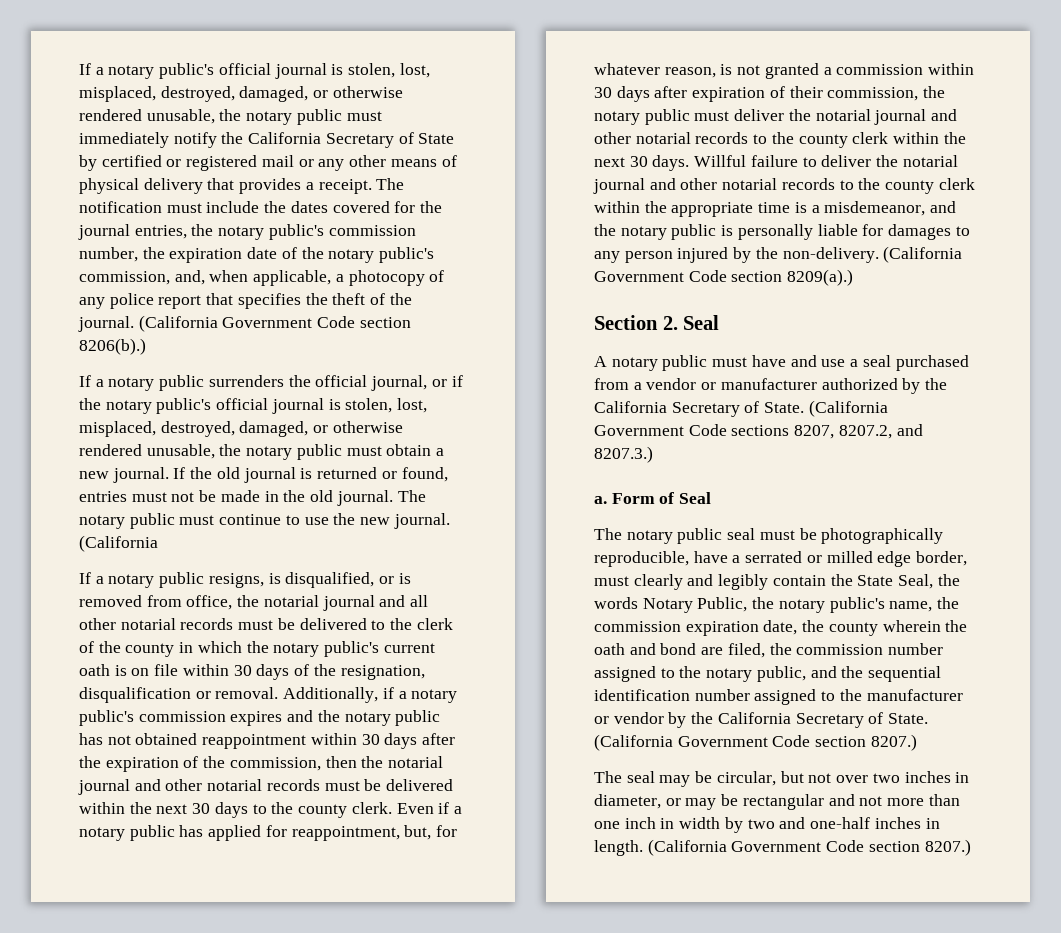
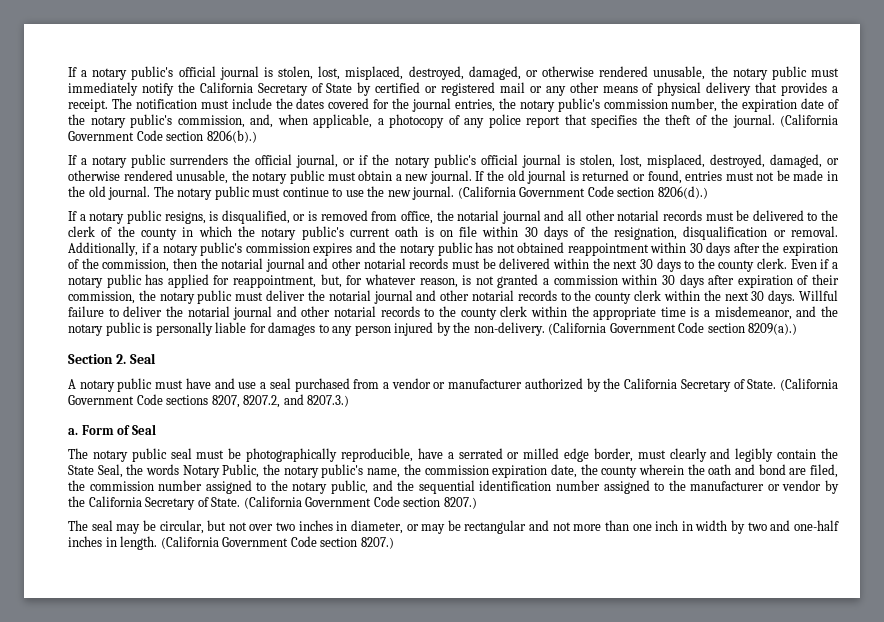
- The notary public must continue to use the new journal. (California
+ The notary public must continue to use the new journal. (California Government Code section 8206(d).)

